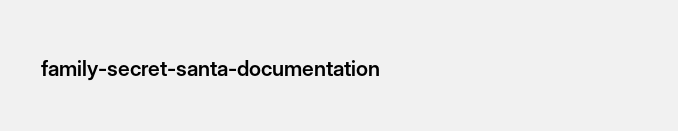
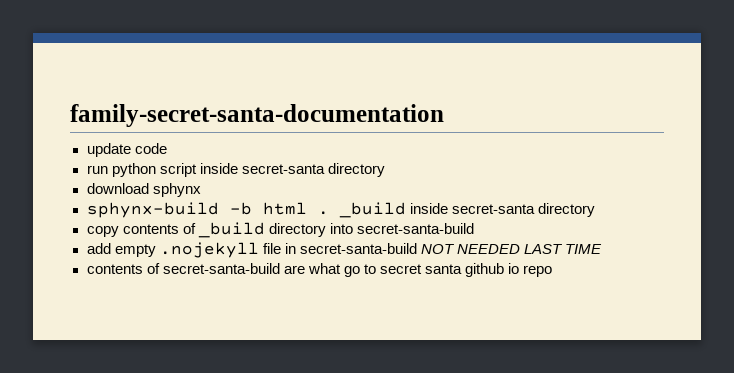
+ update code
+ run python script inside secret-santa directory
+ download sphynx
+ sphynx-build -b html . _build inside secret-santa directory
+ copy contents of _build directory into secret-santa-build
+ add empty .nojekyll file in secret-santa-build NOT NEEDED LAST TIME
+ contents of secret-santa-build are what go to secret santa github io repo

